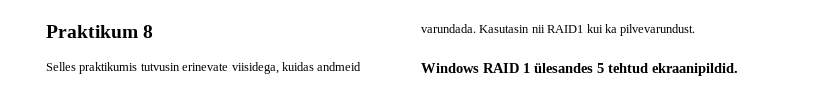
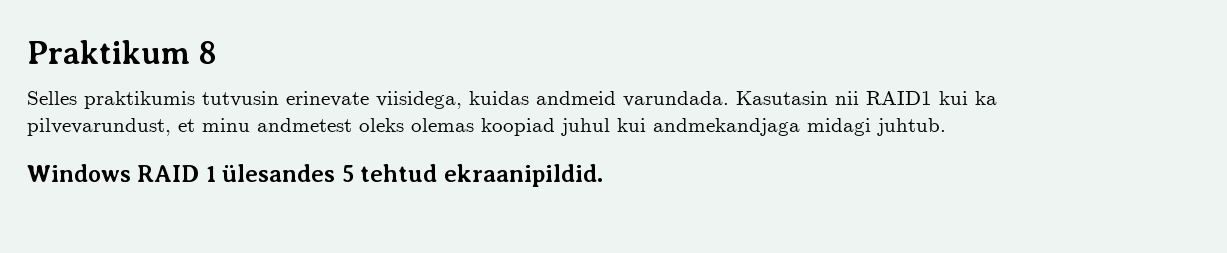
- Kasutasin nii RAID1 kui ka pilvevarundust.
+ Kasutasin nii RAID1 kui ka pilvevarundust, et minu andmetest oleks olemas koopiad juhul kui andmekandjaga midagi juhtub.

